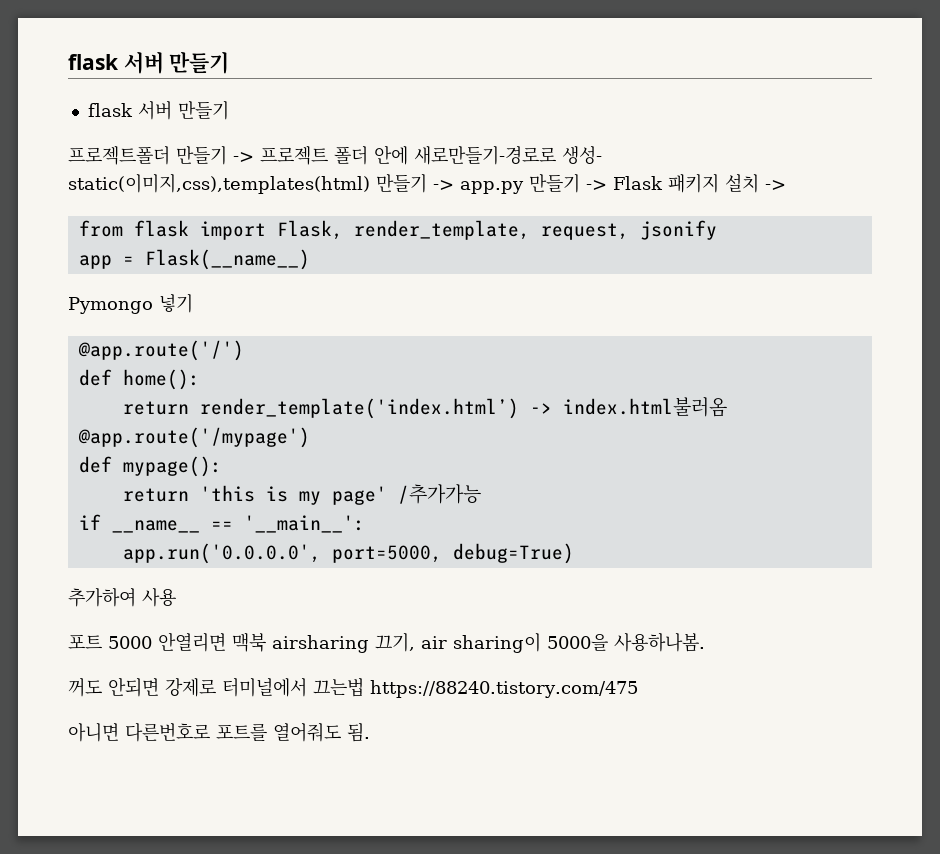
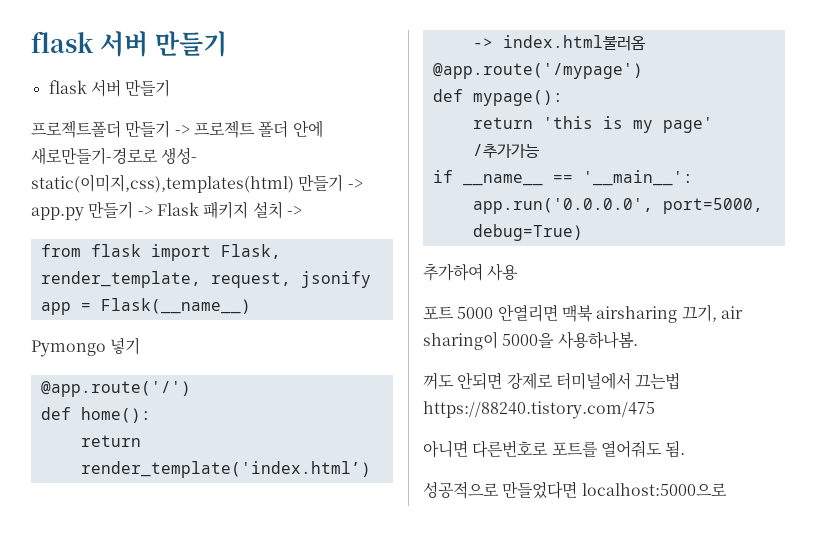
+ 성공적으로 만들었다면 localhost:5000으로

